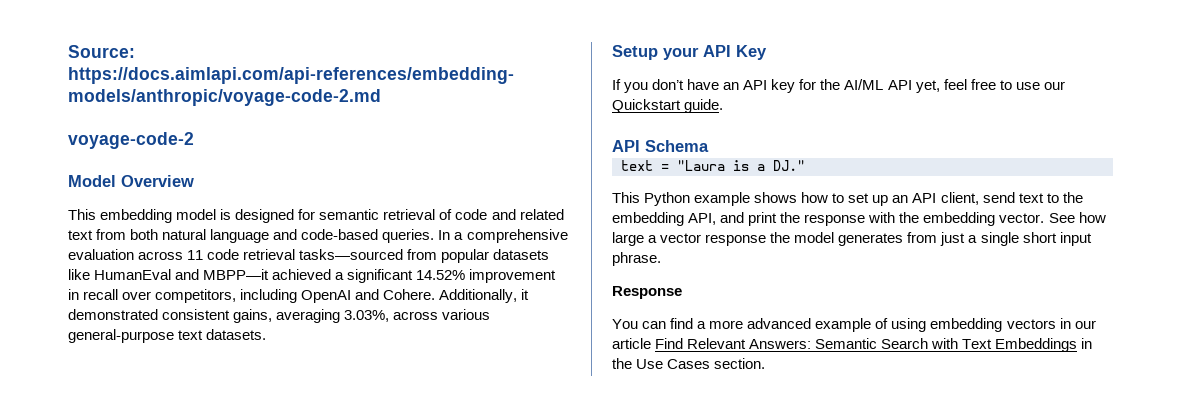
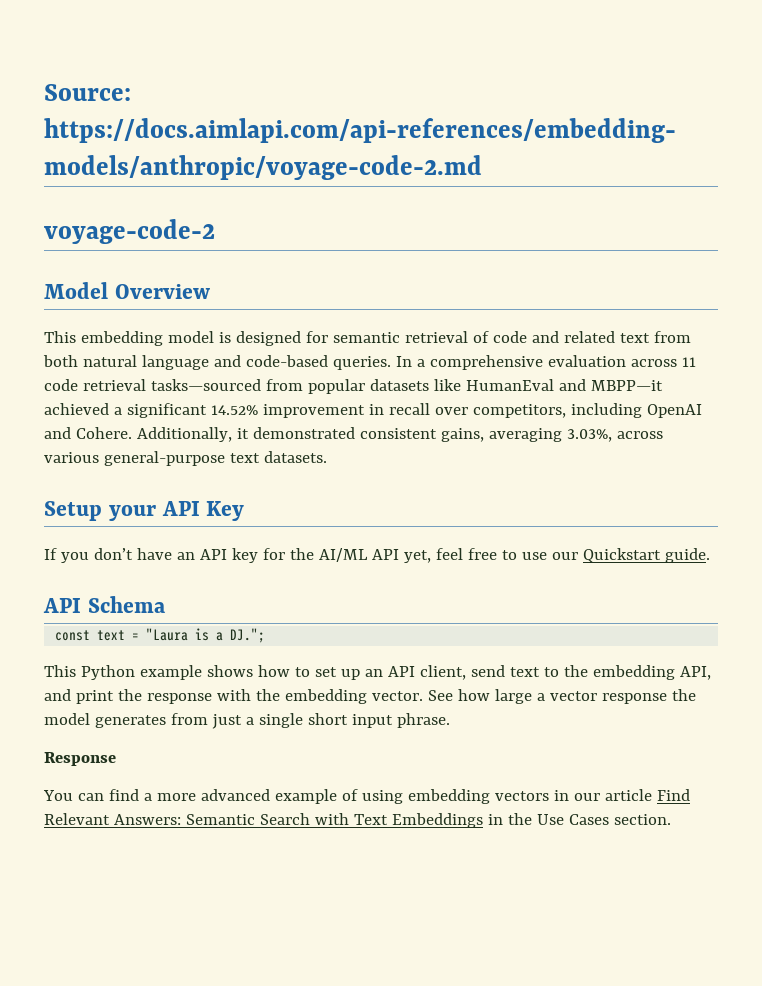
- text = "Laura is a DJ."
+ const text = "Laura is a DJ.";

